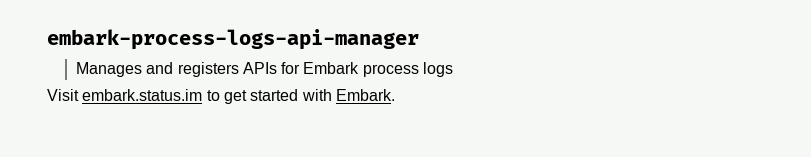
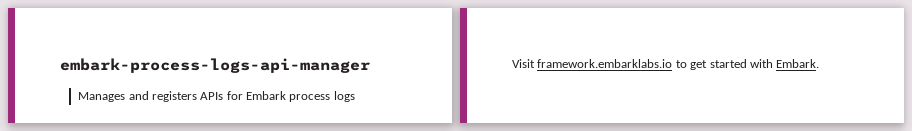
- Visit embark.status.im to get started with Embark.
+ Visit framework.embarklabs.io to get started with Embark.

